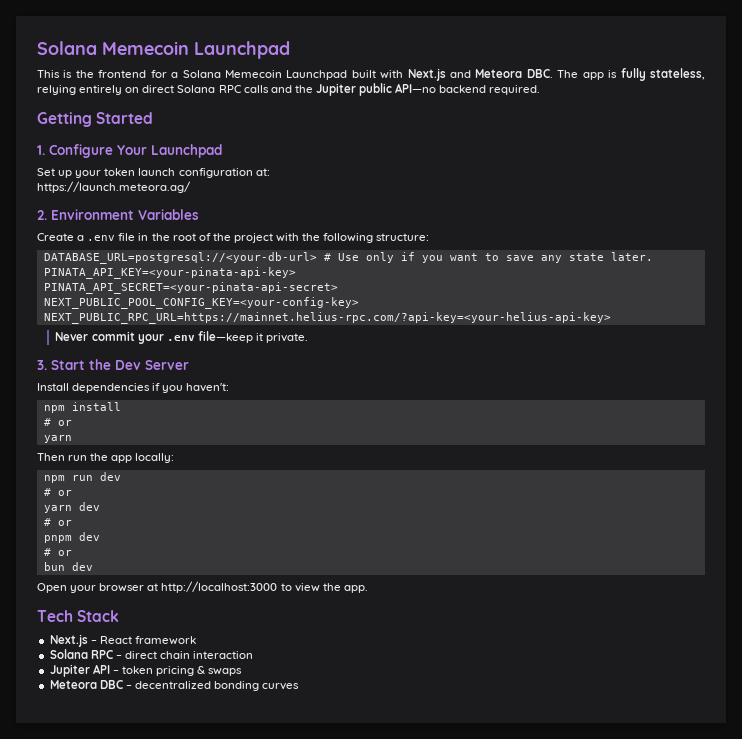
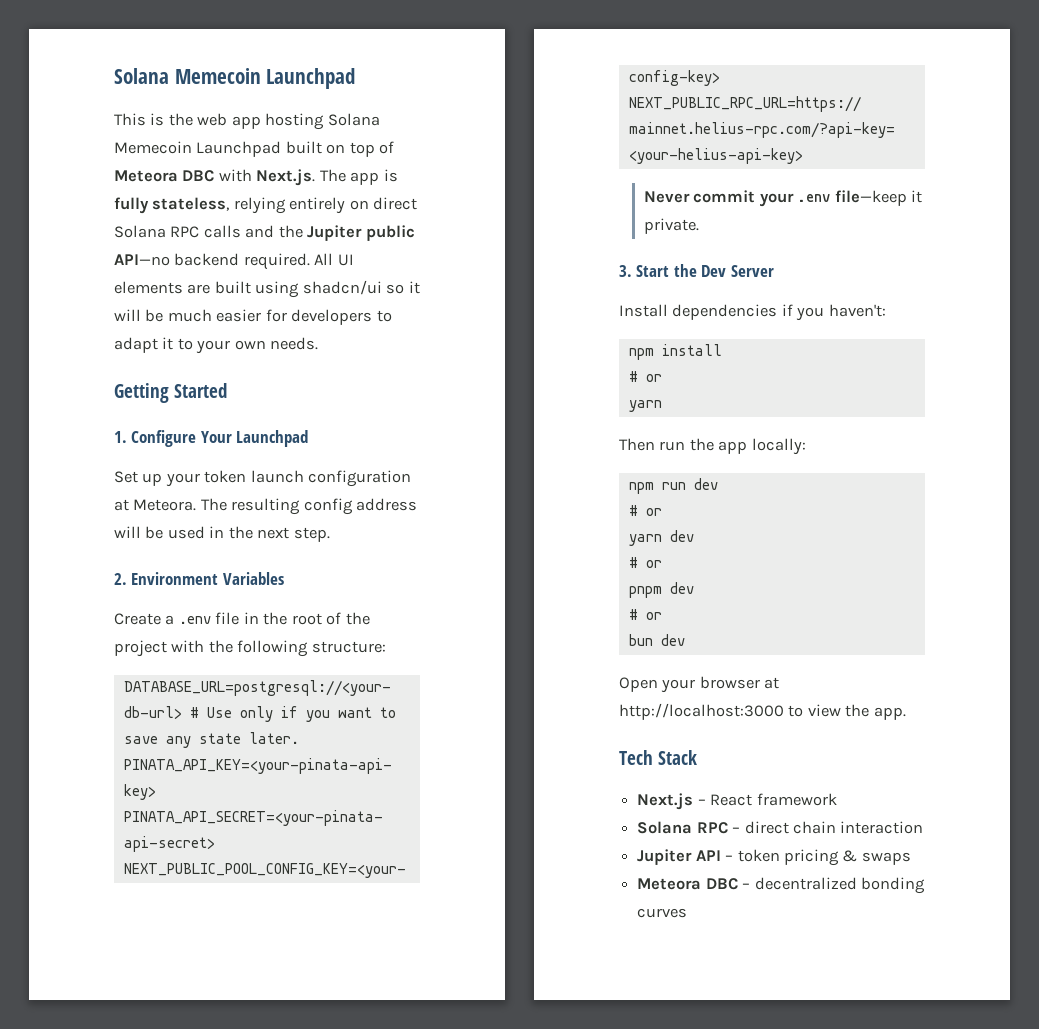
- This is the frontend for a Solana Memecoin Launchpad built with Next.js and Meteora DBC. The app is fully stateless, relying entirely on direct Solana RPC calls and the Jupiter public API—no backend required.
+ This is the web app hosting Solana Memecoin Launchpad built on top of Meteora DBC with Next.js. The app is fully stateless, relying entirely on direct Solana RPC calls and the Jupiter public API—no backend required. All UI elements are built using shadcn/ui so it will be much easier for developers to adapt it to your own needs.
- Set up your token launch configuration at:
- https://launch.meteora.ag/
+ Set up your token launch configuration at Meteora. The resulting config address will be used in the next step.

